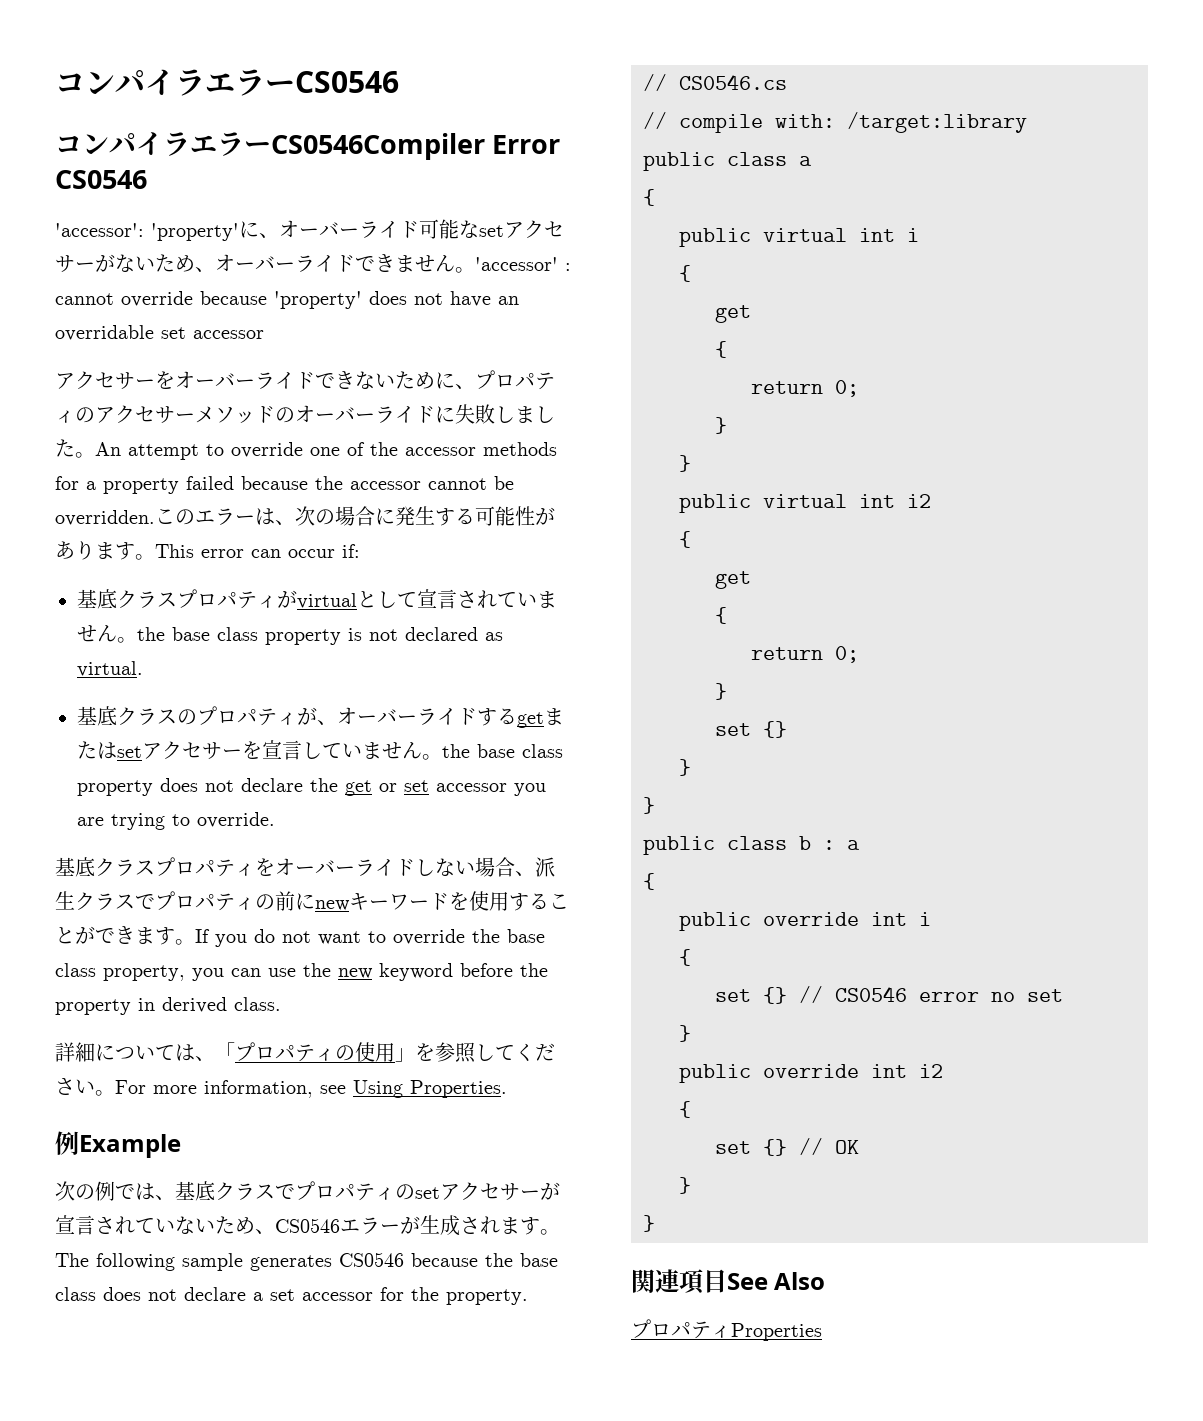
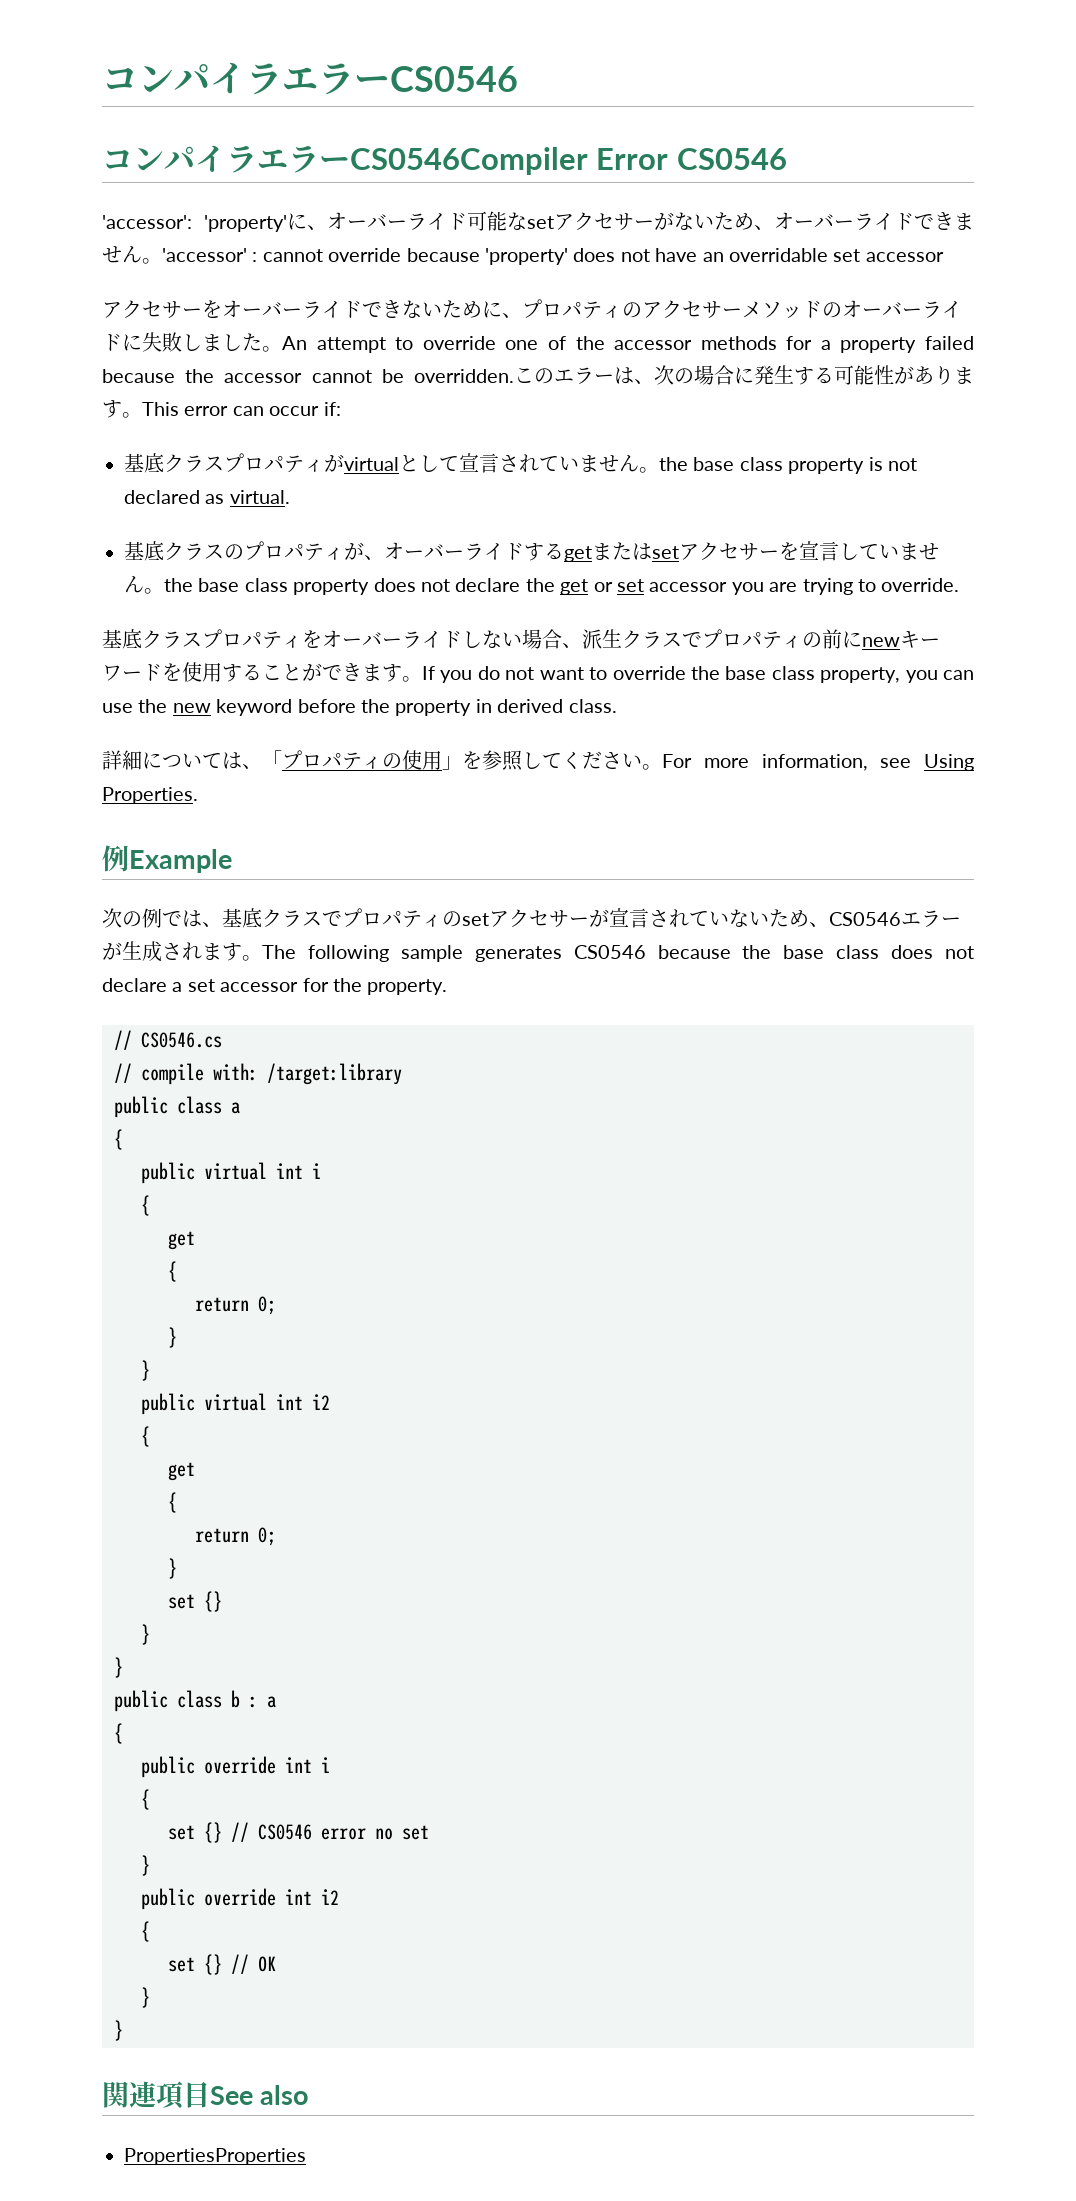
- 関連項目See Also
- プロパティProperties
+ 関連項目See also
+ PropertiesProperties

